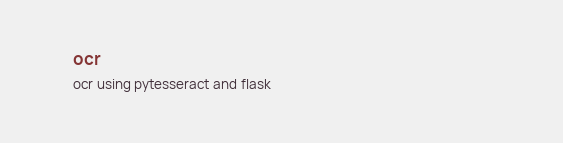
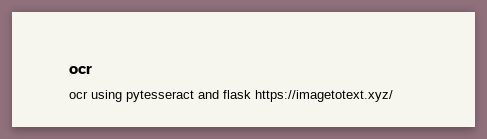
- ocr using pytesseract and flask
+ ocr using pytesseract and flask https://imagetotext.xyz/

